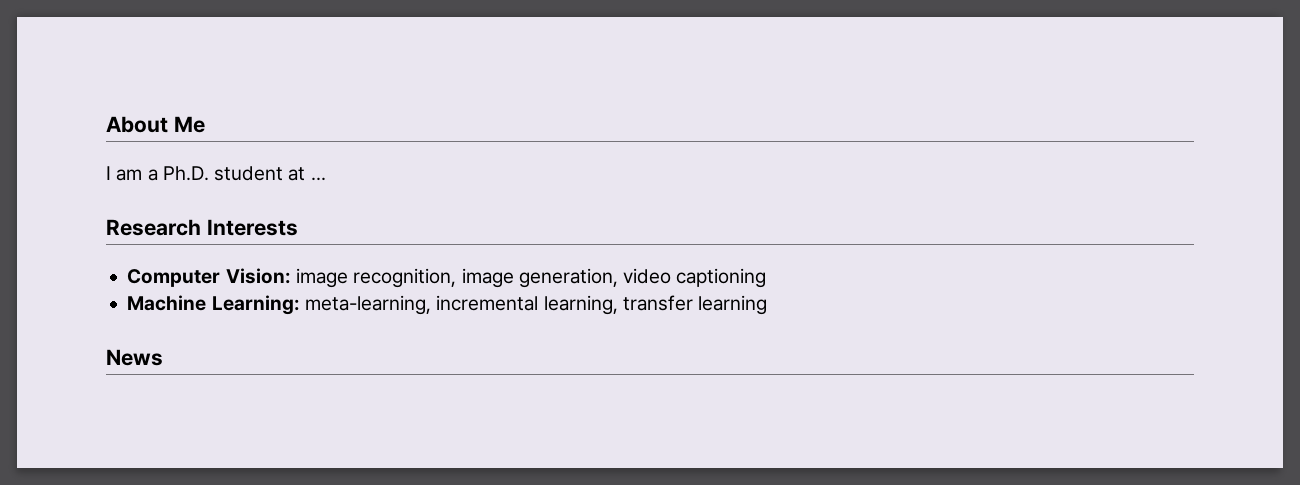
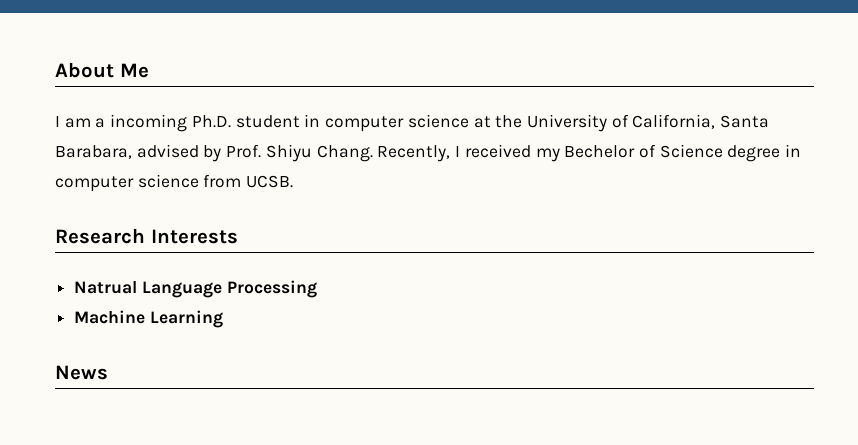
- I am a Ph.D. student at ...
+ I am a incoming Ph.D. student in computer science at the University of California, Santa Barabara, advised by Prof. Shiyu Chang. Recently, I received my Bechelor of Science degree in computer science from UCSB.
  Research Interests
- Computer Vision: image recognition, image generation, video captioning
- Machine Learning: meta-learning, incremental learning, transfer learning
+ Natrual Language Processing
+ Machine Learning

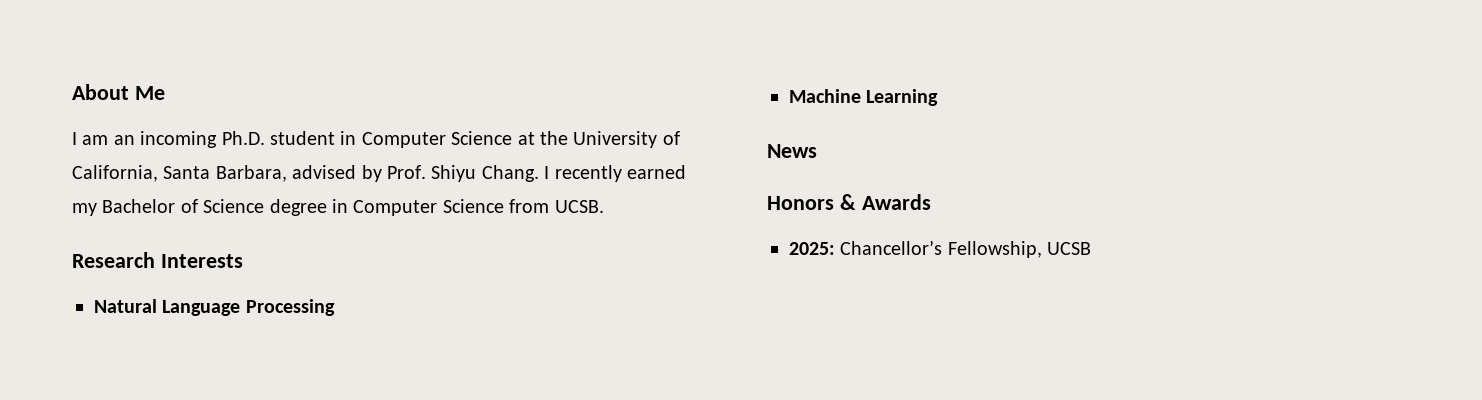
- I am a incoming Ph.D. student in computer science at the University of California, Santa Barabara, advised by Prof. Shiyu Chang.
+ I am an incoming Ph.D. student in Computer Science at the University of California, Santa Barbara, advised by Prof. Shiyu Chang.
- Recently, I received my Bechelor of Science degree in computer science from UCSB.
+ I recently earned my Bachelor of Science degree in Computer Science from UCSB.
- Natrual Language Processing
+ Natural Language Processing
+ Honors & Awards
+ 2025: Chancellor’s Fellowship, UCSB

